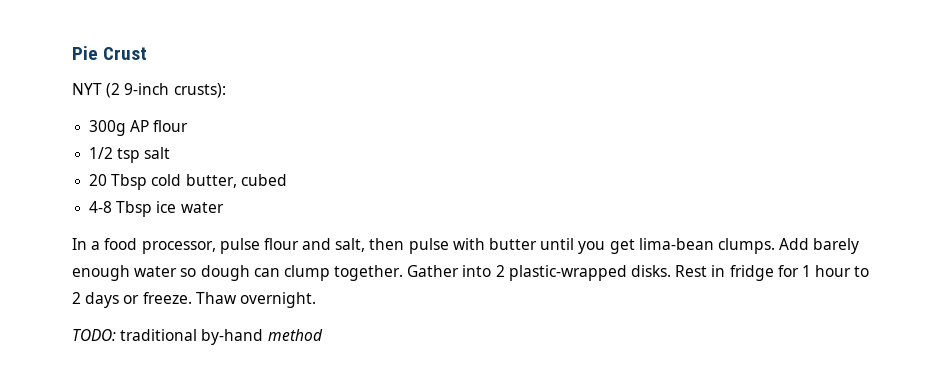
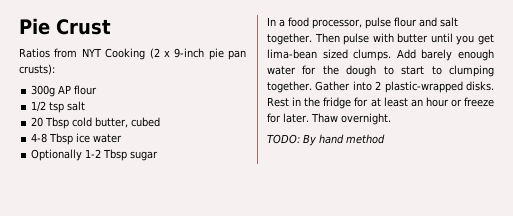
- NYT (2 9-inch crusts):
+ Ratios from NYT Cooking (2 x 9-inch pie pan crusts):
+ Optionally 1-2 Tbsp sugar
- In a food processor, pulse flour and salt, then pulse with butter until you get lima-bean clumps.
+ In a food processor, pulse flour and salt together. Then pulse with butter until you get lima-bean sized clumps.
- Add barely enough water so dough can clump together.
+ Add barely enough water for the dough to start to clumping together.
- Rest in fridge for 1 hour to 2 days or freeze.
+ Rest in the fridge for at least an hour or freeze for later.
- TODO: traditional by-hand method
+ TODO: By hand method

